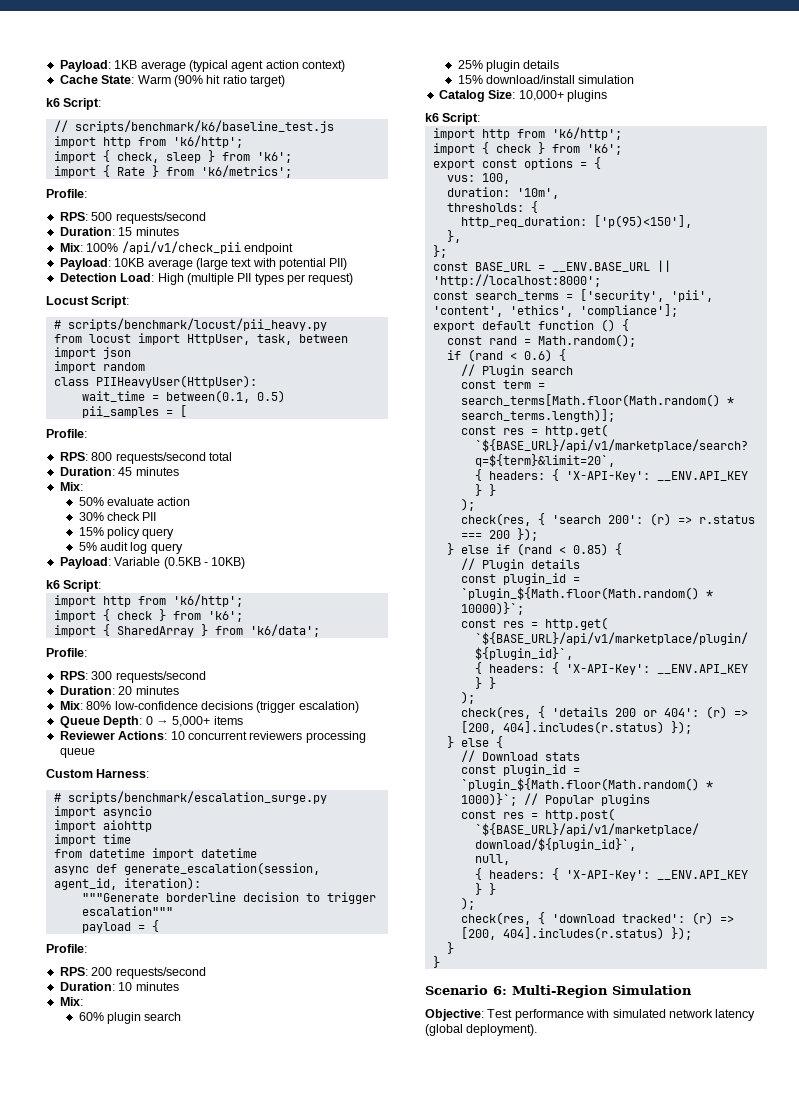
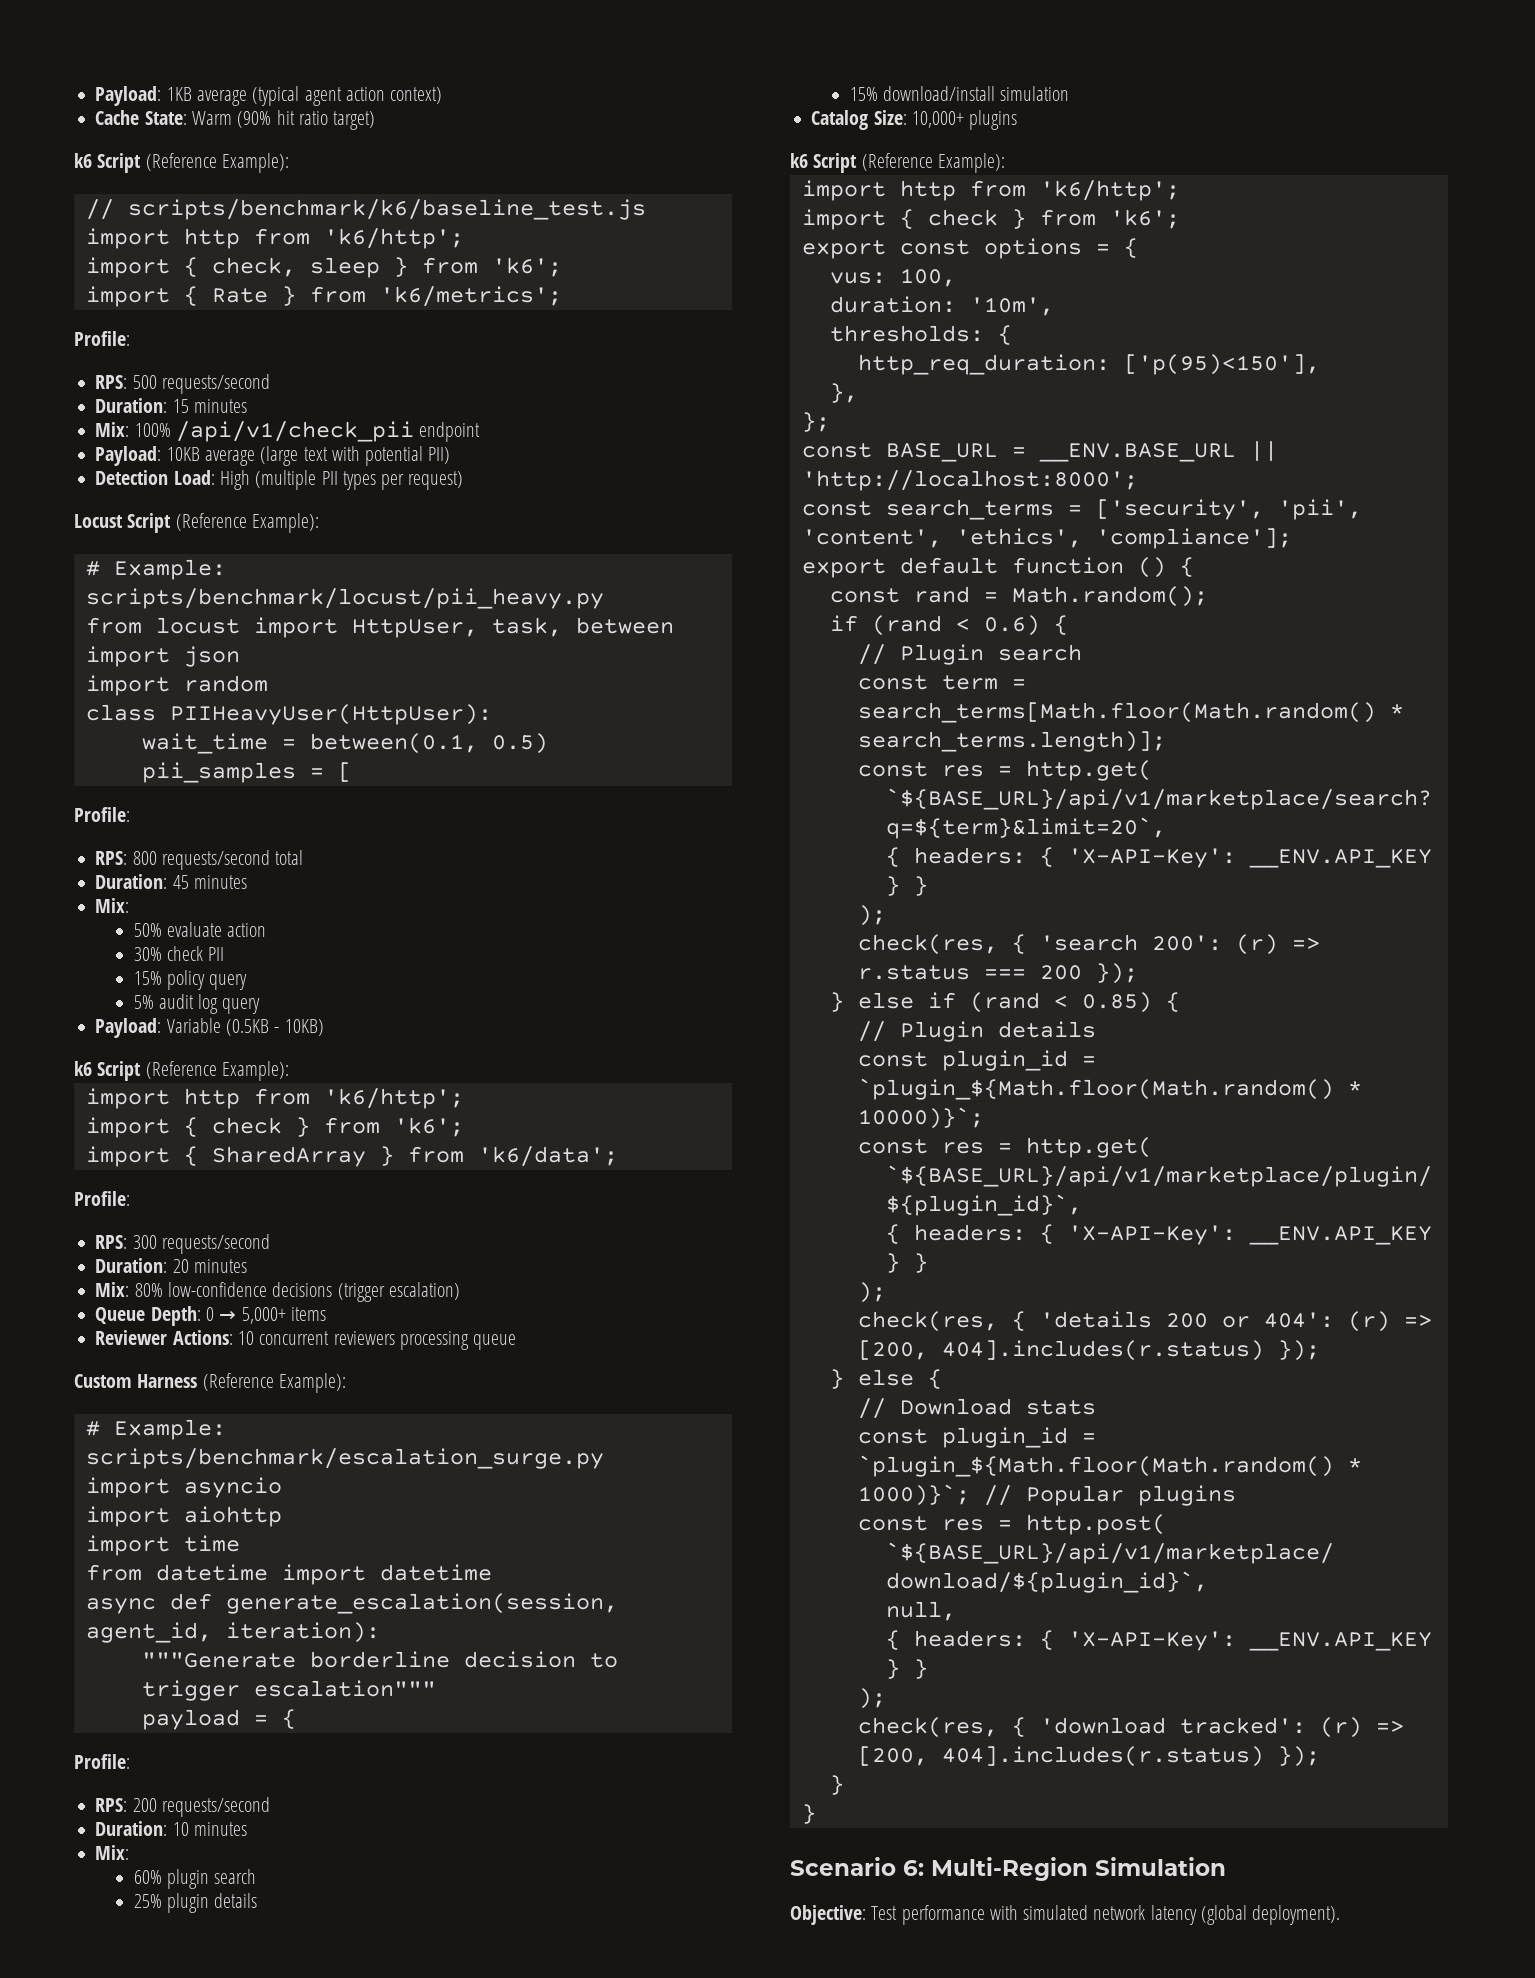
  Cache State: Warm (90% hit ratio target)
- k6 Script:
+ k6 Script (Reference Example):
- Locust Script:
- # scripts/benchmark/locust/pii_heavy.py
+ Locust Script (Reference Example):
+ # Example: scripts/benchmark/locust/pii_heavy.py
  Payload: Variable (0.5KB - 10KB)
- k6 Script:
+ k6 Script (Reference Example):
- Custom Harness:
- # scripts/benchmark/escalation_surge.py
+ Custom Harness (Reference Example):
+ # Example: scripts/benchmark/escalation_surge.py
  Catalog Size: 10,000+ plugins
- k6 Script:
+ k6 Script (Reference Example):

